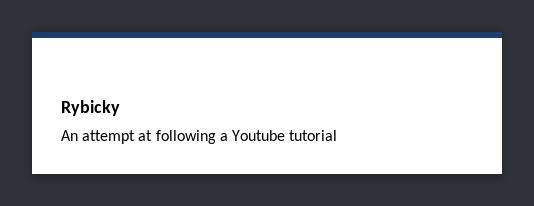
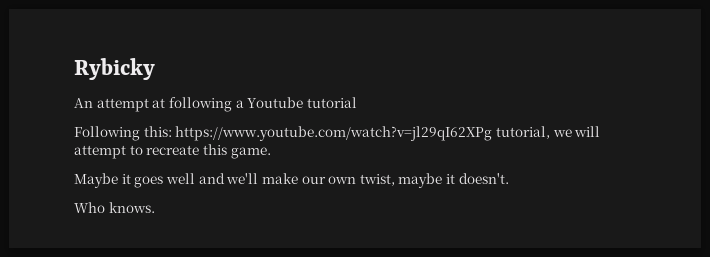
+ Following this: https://www.youtube.com/watch?v=jl29qI62XPg tutorial, we will attempt to recreate this game.
+ Maybe it goes well and we'll make our own twist, maybe it doesn't.
+ Who knows.

